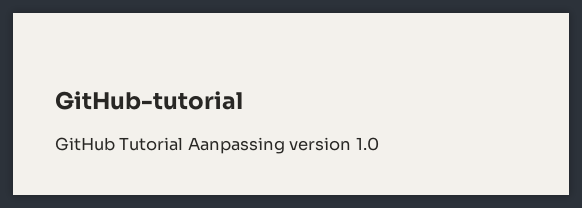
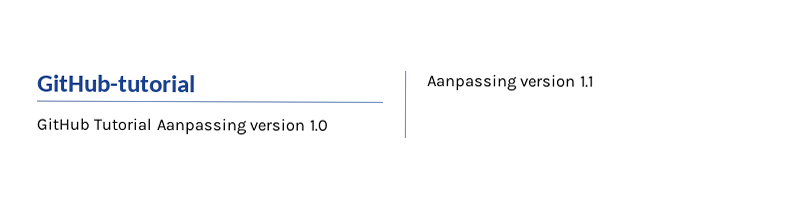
- GitHub Tutorial Aanpassing version 1.0
+ GitHub Tutorial Aanpassing version 1.0 Aanpassing version 1.1

